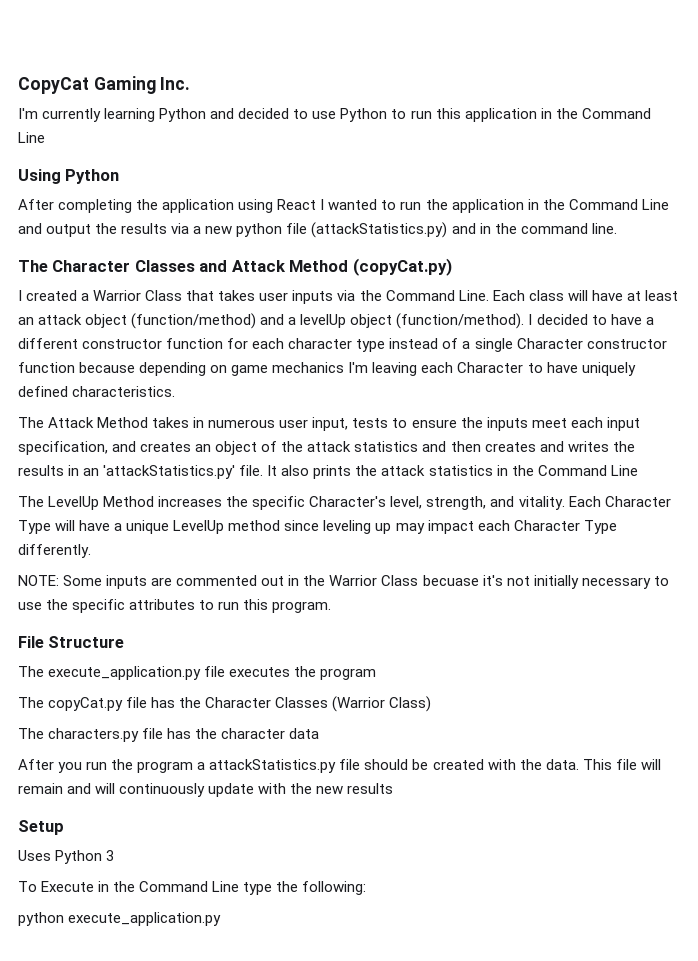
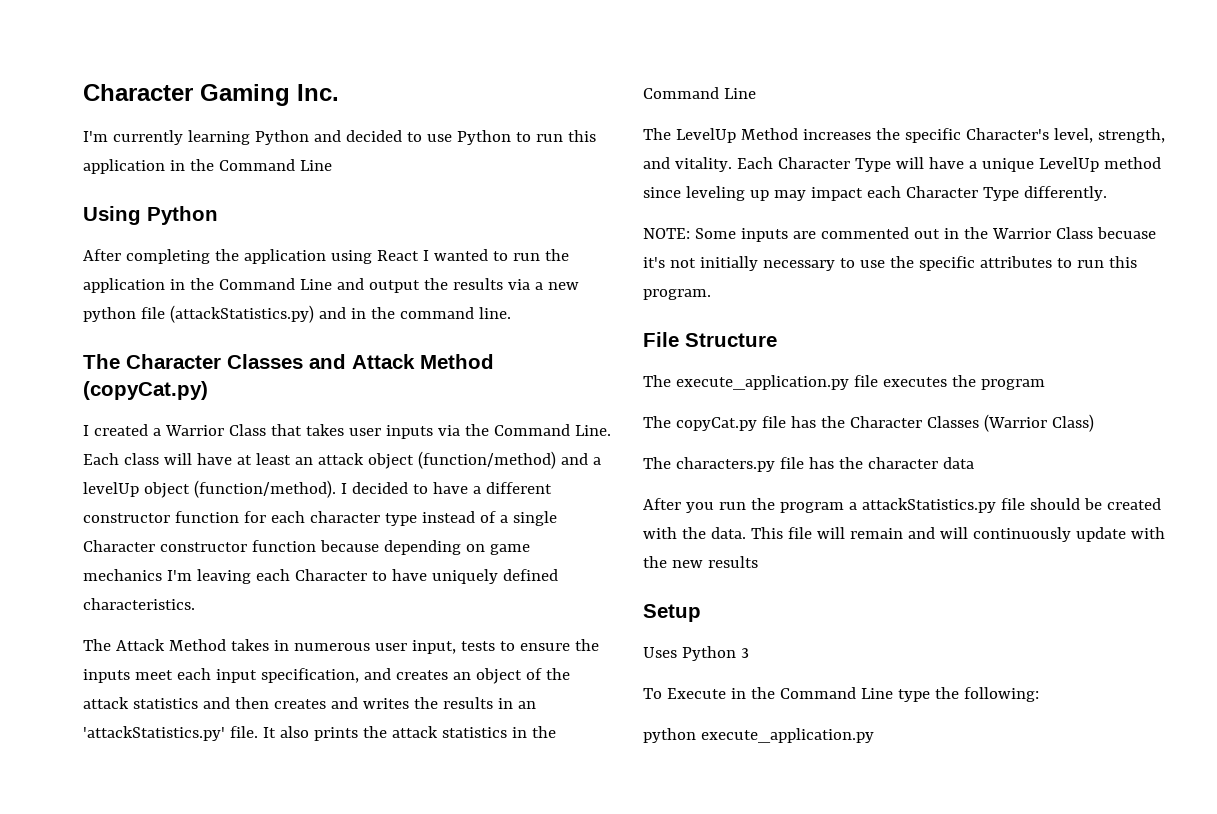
- CopyCat Gaming Inc.
+ Character Gaming Inc.

